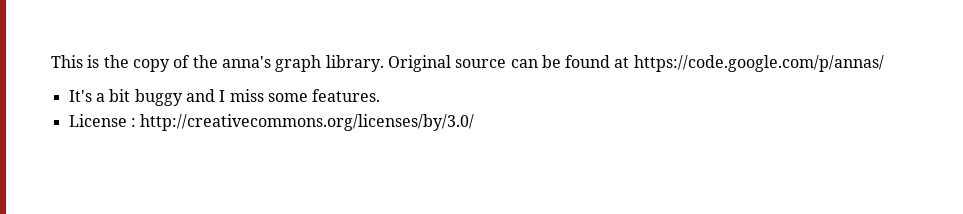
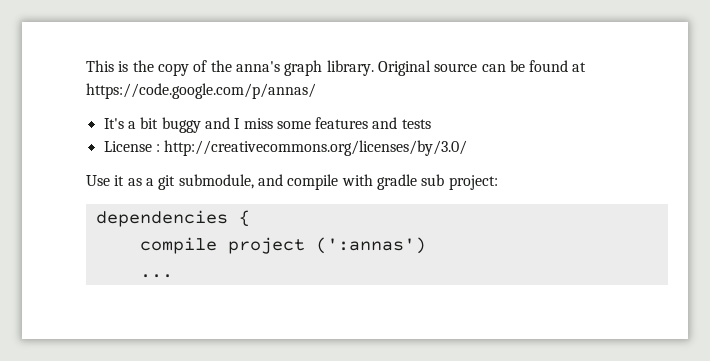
- It's a bit buggy and I miss some features.
+ It's a bit buggy and I miss some features and tests
+ Use it as a git submodule, and compile with gradle sub project:
+ dependencies {
+ compile project (':annas')
+ ...

